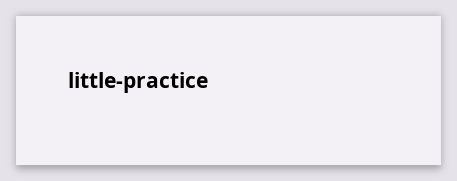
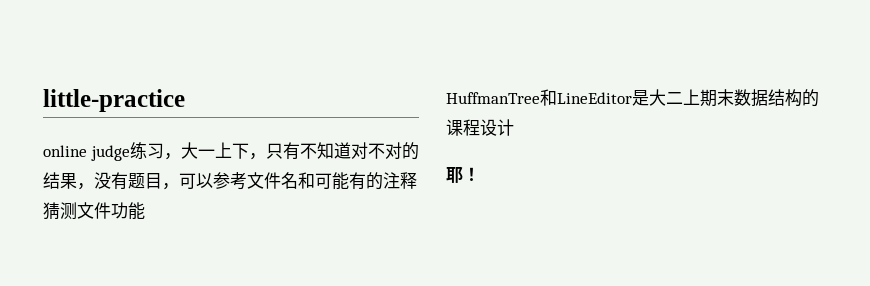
+ online judge练习，大一上下，只有不知道对不对的结果，没有题目，可以参考文件名和可能有的注释猜测文件功能
+ HuffmanTree和LineEditor是大二上期末数据结构的课程设计
+ 耶！

